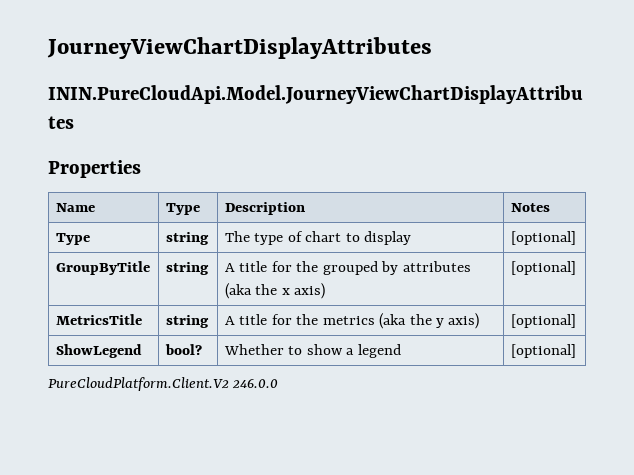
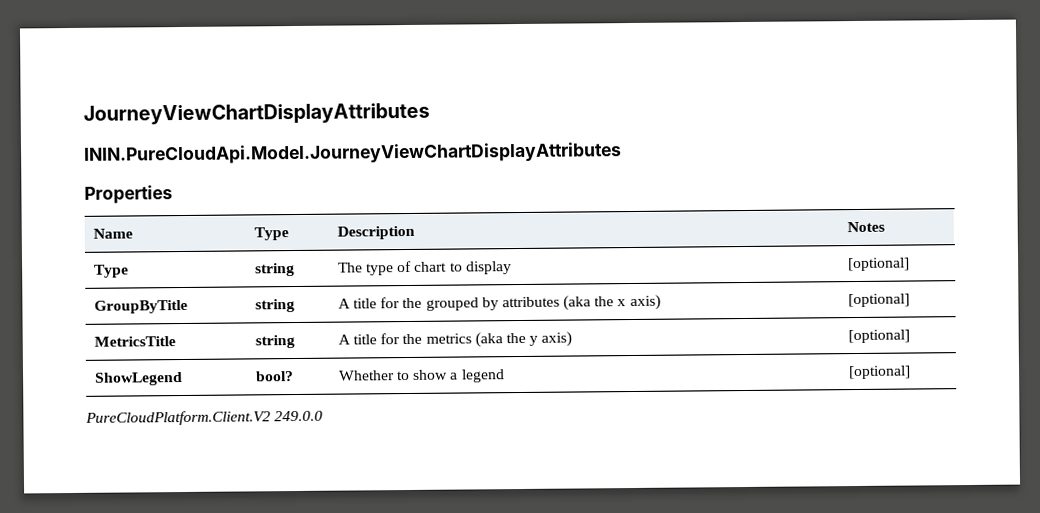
- PureCloudPlatform.Client.V2 246.0.0
+ PureCloudPlatform.Client.V2 249.0.0

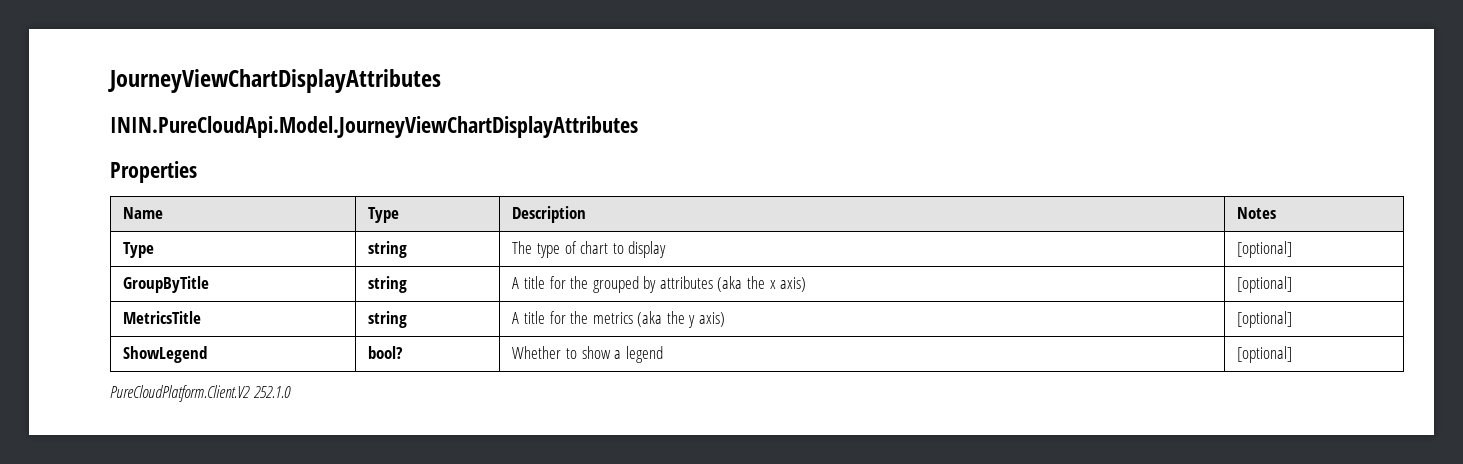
- PureCloudPlatform.Client.V2 249.0.0
+ PureCloudPlatform.Client.V2 252.1.0

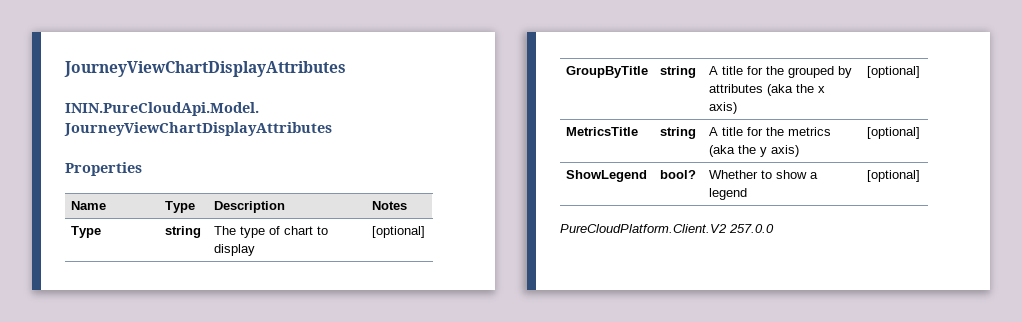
- PureCloudPlatform.Client.V2 252.1.0
+ PureCloudPlatform.Client.V2 257.0.0

